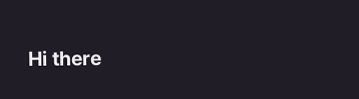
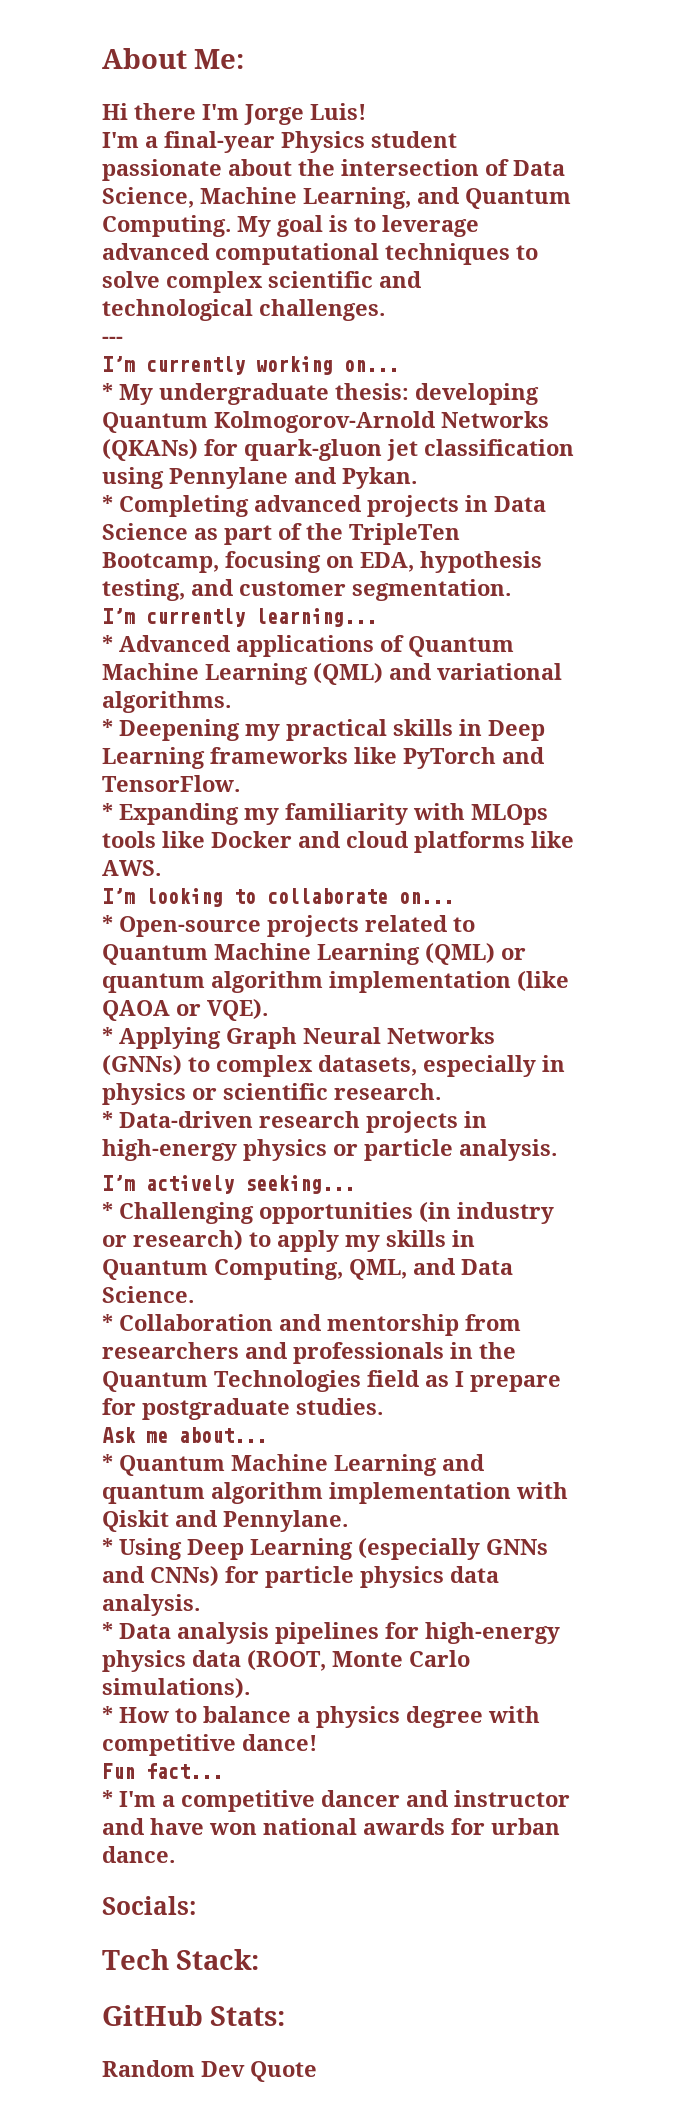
- Hi there
+ About Me:
+ Hi there I'm Jorge Luis!
+ I'm a final-year Physics student passionate about the intersection of Data Science, Machine Learning, and Quantum Computing. My goal is to leverage advanced computational techniques to solve complex scientific and technological challenges.
+ ---
+ I’m currently working on...
+ * My undergraduate thesis: developing Quantum Kolmogorov-Arnold Networks (QKANs) for quark-gluon jet classification using Pennylane and Pykan.
+ * Completing advanced projects in Data Science as part of the TripleTen Bootcamp, focusing on EDA, hypothesis testing, and customer segmentation.
+ I’m currently learning...
+ * Advanced applications of Quantum Machine Learning (QML) and variational algorithms.
+ * Deepening my practical skills in Deep Learning frameworks like PyTorch and TensorFlow.
+ * Expanding my familiarity with MLOps tools like Docker and cloud platforms like AWS.
+ I’m looking to collaborate on...
+ * Open-source projects related to Quantum Machine Learning (QML) or quantum algorithm implementation (like QAOA or VQE).
+ * Applying Graph Neural Networks (GNNs) to complex datasets, especially in physics or scientific research.
+ * Data-driven research projects in high-energy physics or particle analysis.
+ I’m actively seeking...
+ * Challenging opportunities (in industry or research) to apply my skills in Quantum Computing, QML, and Data Science.
+ * Collaboration and mentorship from researchers and professionals in the Quantum Technologies field as I prepare for postgraduate studies.
+ Ask me about...
+ * Quantum Machine Learning and quantum algorithm implementation with Qiskit and Pennylane.
+ * Using Deep Learning (especially GNNs and CNNs) for particle physics data analysis.
+ * Data analysis pipelines for high-energy physics data (ROOT, Monte Carlo simulations).
+ * How to balance a physics degree with competitive dance!
+ Fun fact...
+ * I'm a competitive dancer and instructor and have won national awards for urban dance.
+ Socials:
+ Tech Stack:
+ GitHub Stats:
+ Random Dev Quote

